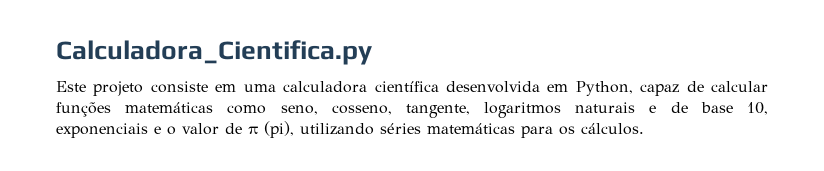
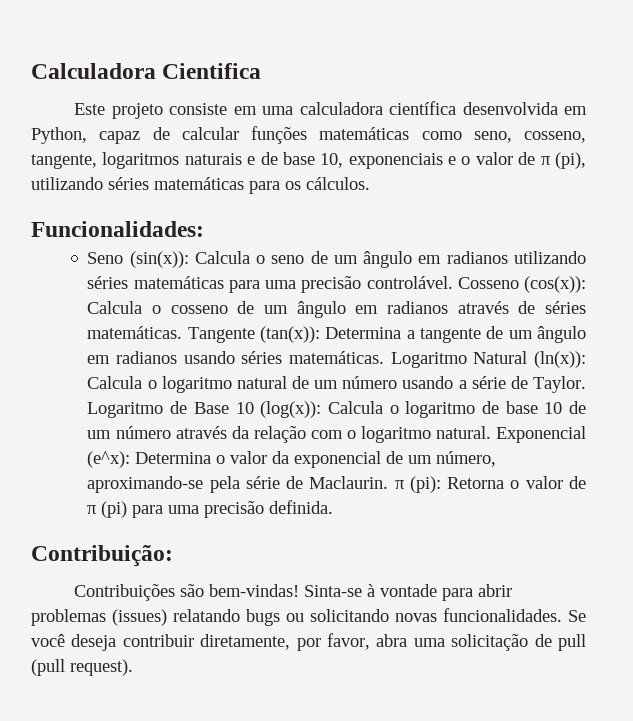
- Calculadora_Cientifica.py
+ Calculadora Cientifica
+ Funcionalidades:
+ Seno (sin(x)): Calcula o seno de um ângulo em radianos utilizando séries matemáticas para uma precisão controlável. Cosseno (cos(x)): Calcula o cosseno de um ângulo em radianos através de séries matemáticas. Tangente (tan(x)): Determina a tangente de um ângulo em radianos usando séries matemáticas. Logaritmo Natural (ln(x)): Calcula o logaritmo natural de um número usando a série de Taylor. Logaritmo de Base 10 (log(x)): Calcula o logaritmo de base 10 de um número através da relação com o logaritmo natural. Exponencial (e^x): Determina o valor da exponencial de um número, aproximando-se pela série de Maclaurin. π (pi): Retorna o valor de π (pi) para uma precisão definida.
+ Contribuição:
+ Contribuições são bem-vindas! Sinta-se à vontade para abrir problemas (issues) relatando bugs ou solicitando novas funcionalidades. Se você deseja contribuir diretamente, por favor, abra uma solicitação de pull (pull request).

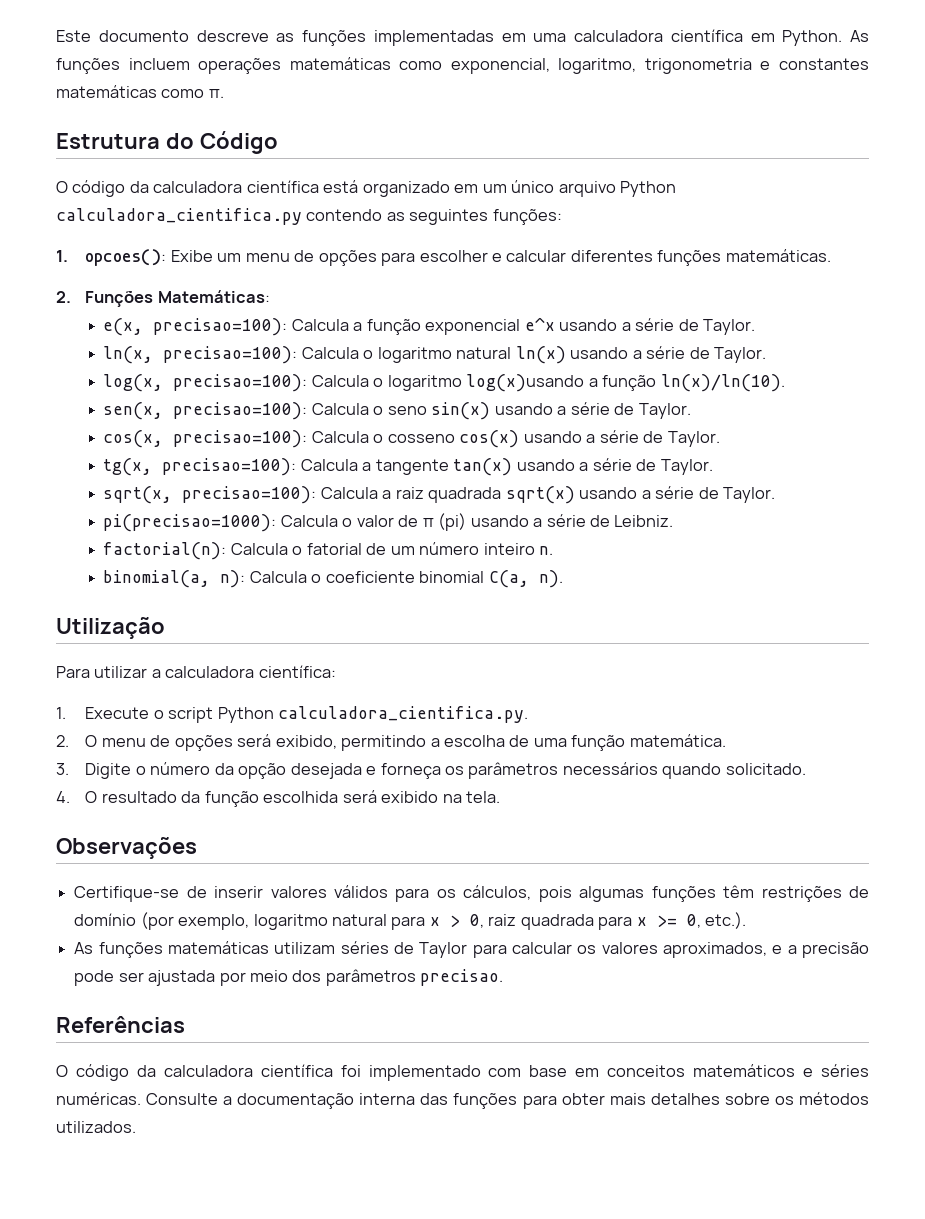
- Calculadora Cientifica
- Este projeto consiste em uma calculadora científica desenvolvida em Python, capaz de calcular funções matemáticas como seno, cosseno, tangente, logaritmos naturais e de base 10, exponenciais e o valor de π (pi), utilizando séries matemáticas para os cálculos.
- Funcionalidades:
- Seno (sin(x)): Calcula o seno de um ângulo em radianos utilizando séries matemáticas para uma precisão controlável. Cosseno (cos(x)): Calcula o cosseno de um ângulo em radianos através de séries matemáticas. Tangente (tan(x)): Determina a tangente de um ângulo em radianos usando séries matemáticas. Logaritmo Natural (ln(x)): Calcula o logaritmo natural de um número usando a série de Taylor. Logaritmo de Base 10 (log(x)): Calcula o logaritmo de base 10 de um número através da relação com o logaritmo natural. Exponencial (e^x): Determina o valor da exponencial de um número, aproximando-se pela série de Maclaurin. π (pi): Retorna o valor de π (pi) para uma precisão definida.
- Contribuição:
- Contribuições são bem-vindas! Sinta-se à vontade para abrir problemas (issues) relatando bugs ou solicitando novas funcionalidades. Se você deseja contribuir diretamente, por favor, abra uma solicitação de pull (pull request).
+ Este documento descreve as funções implementadas em uma calculadora científica em Python. As funções incluem operações matemáticas como exponencial, logaritmo, trigonometria e constantes matemáticas como π.
+ Estrutura do Código
+ O código da calculadora científica está organizado em um único arquivo Python calculadora_cientifica.py contendo as seguintes funções:
+ 1. opcoes(): Exibe um menu de opções para escolher e calcular diferentes funções matemáticas.
+ 2. Funções Matemáticas:
+ e(x, precisao=100): Calcula a função exponencial e^x usando a série de Taylor.
+ ln(x, precisao=100): Calcula o logaritmo natural ln(x) usando a série de Taylor.
+ log(x, precisao=100): Calcula o logaritmo log(x)usando a função ln(x)/ln(10).
+ sen(x, precisao=100): Calcula o seno sin(x) usando a série de Taylor.
+ cos(x, precisao=100): Calcula o cosseno cos(x) usando a série de Taylor.
+ tg(x, precisao=100): Calcula a tangente tan(x) usando a série de Taylor.
+ sqrt(x, precisao=100): Calcula a raiz quadrada sqrt(x) usando a série de Taylor.
+ pi(precisao=1000): Calcula o valor de π (pi) usando a série de Leibniz.
+ factorial(n): Calcula o fatorial de um número inteiro n.
+ binomial(a, n): Calcula o coeficiente binomial C(a, n).
+ Utilização
+ Para utilizar a calculadora científica:
+ 1. Execute o script Python calculadora_cientifica.py.
+ 2. O menu de opções será exibido, permitindo a escolha de uma função matemática.
+ 3. Digite o número da opção desejada e forneça os parâmetros necessários quando solicitado.
+ 4. O resultado da função escolhida será exibido na tela.
+ Observações
+ Certifique-se de inserir valores válidos para os cálculos, pois algumas funções têm restrições de domínio (por exemplo, logaritmo natural para x > 0, raiz quadrada para x >= 0, etc.).
+ As funções matemáticas utilizam séries de Taylor para calcular os valores aproximados, e a precisão pode ser ajustada por meio dos parâmetros precisao.
+ Referências
+ O código da calculadora científica foi implementado com base em conceitos matemáticos e séries numéricas. Consulte a documentação interna das funções para obter mais detalhes sobre os métodos utilizados.

